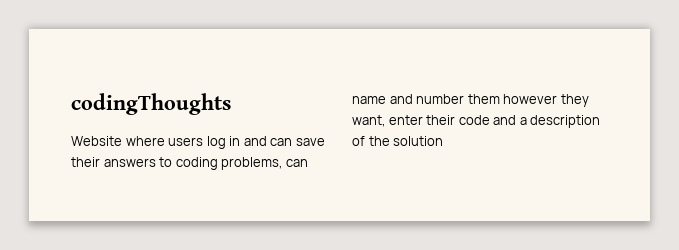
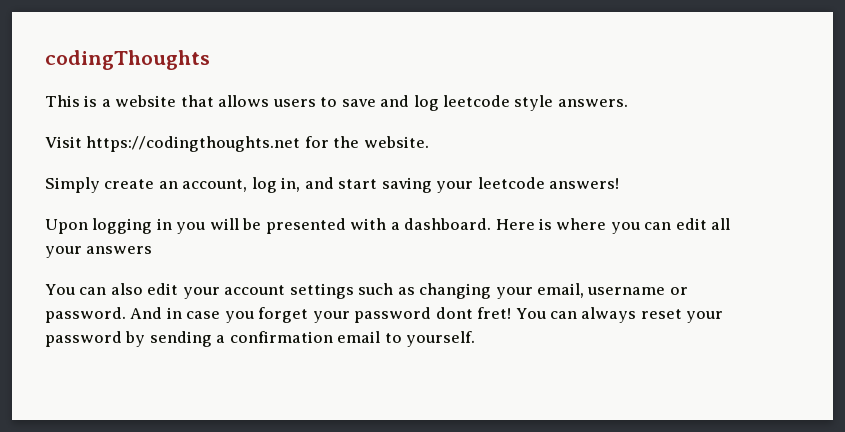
- Website where users log in and can save their answers to coding problems, can name and number them however they want, enter their code and a description of the solution
+ This is a website that allows users to save and log leetcode style answers.
+ Visit https://codingthoughts.net for the website.
+ Simply create an account, log in, and start saving your leetcode answers!
+ Upon logging in you will be presented with a dashboard. Here is where you can edit all your answers
+ You can also edit your account settings such as changing your email, username or password. And in case you forget your password dont fret! You can always reset your password by sending a confirmation email to yourself.

